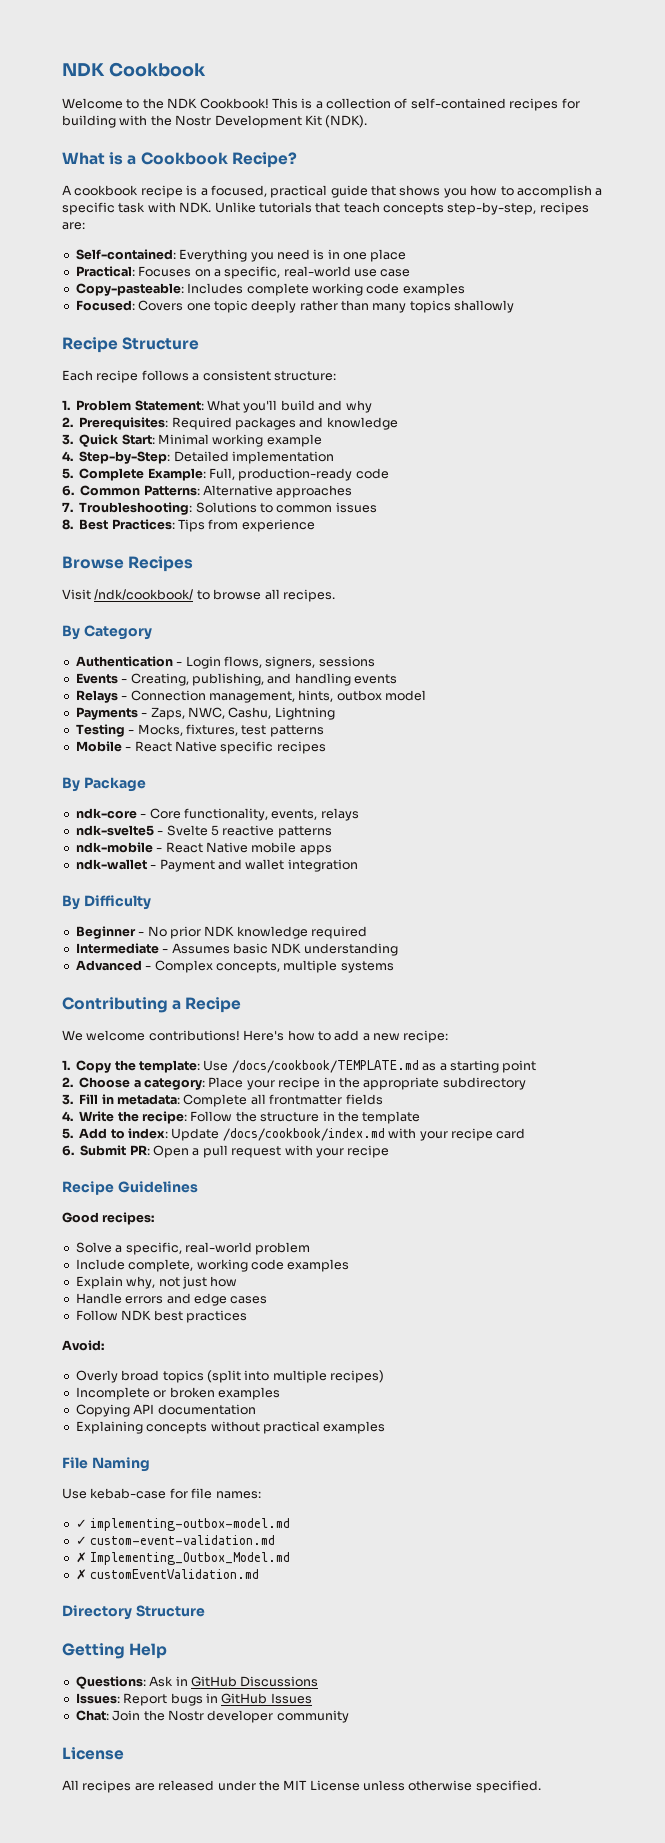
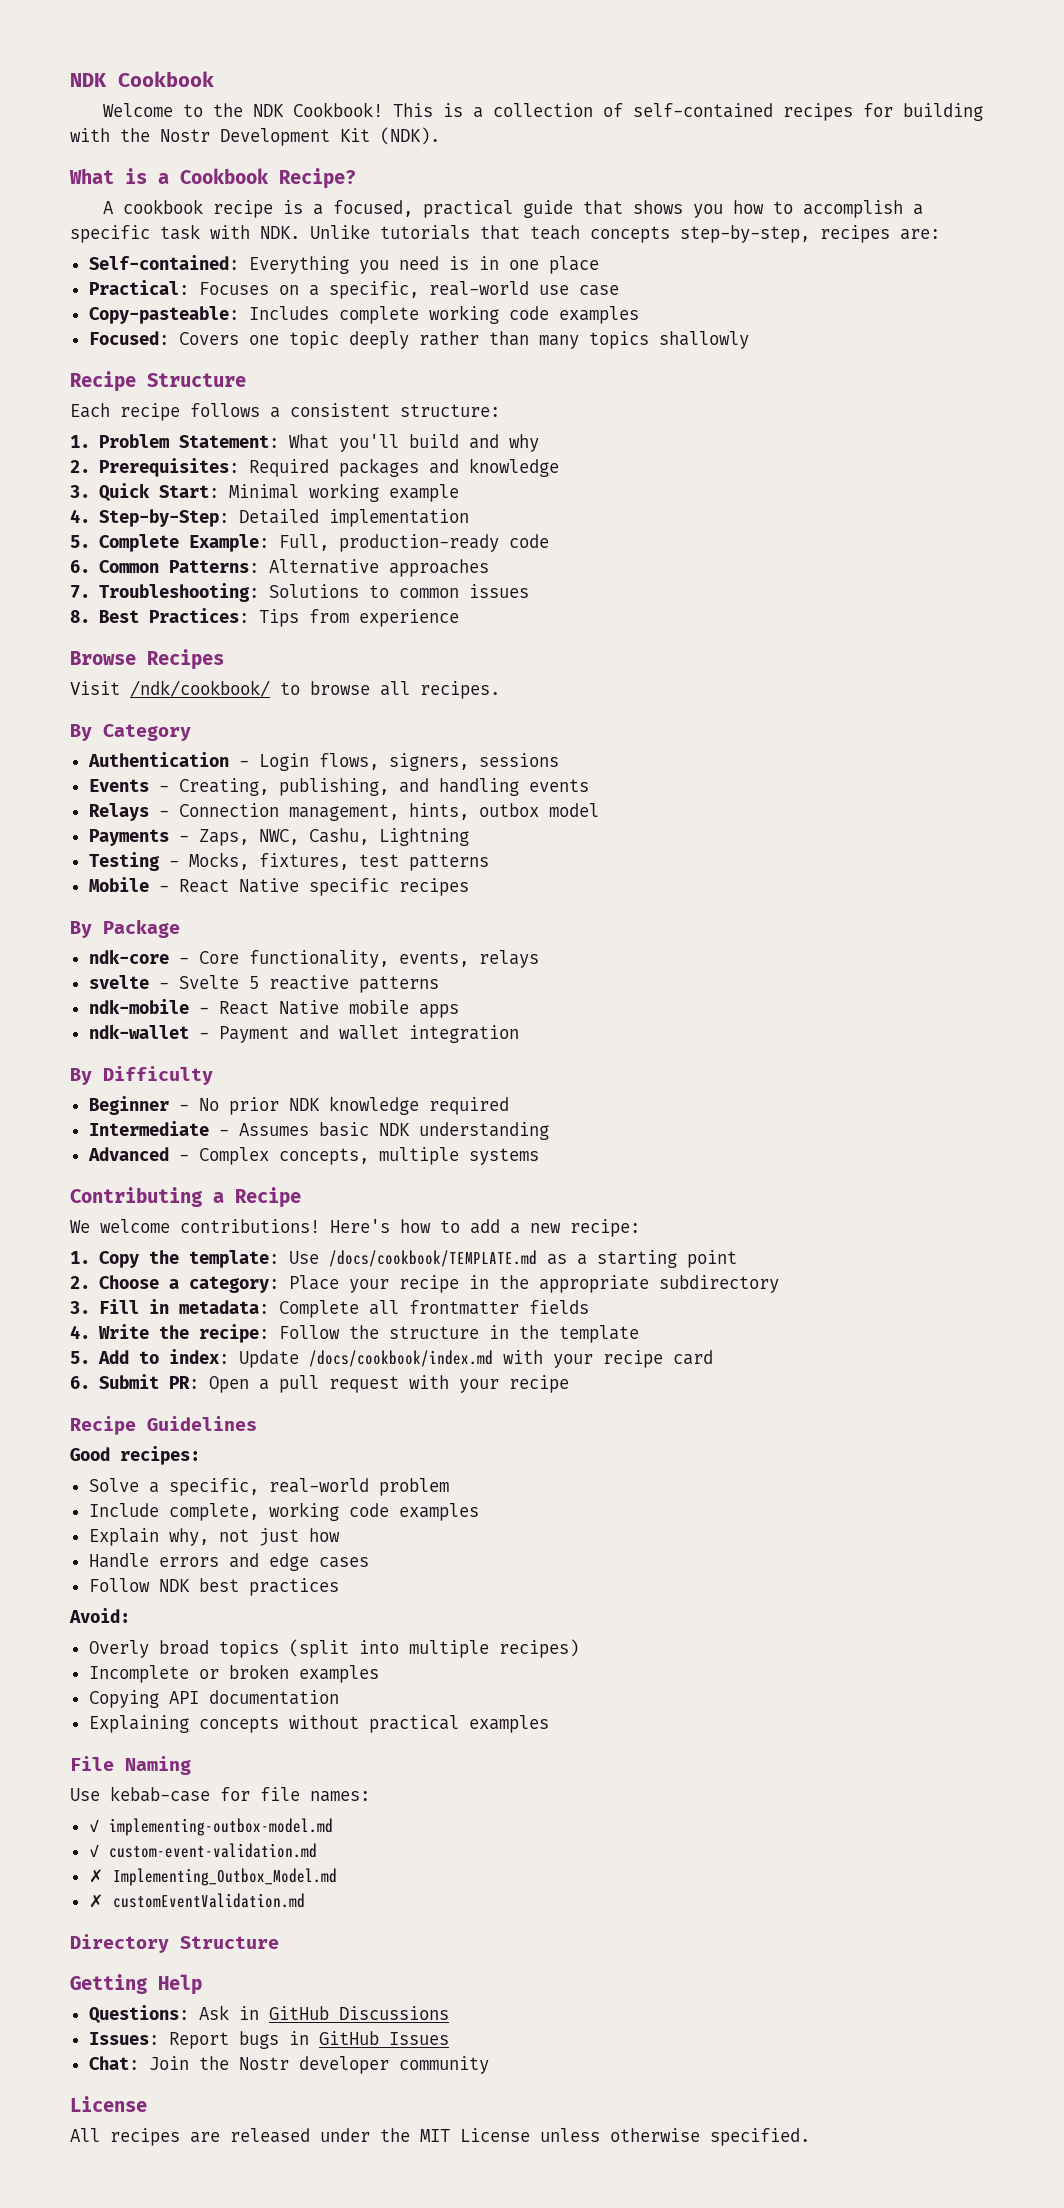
- ndk-svelte5 - Svelte 5 reactive patterns
+ svelte - Svelte 5 reactive patterns

